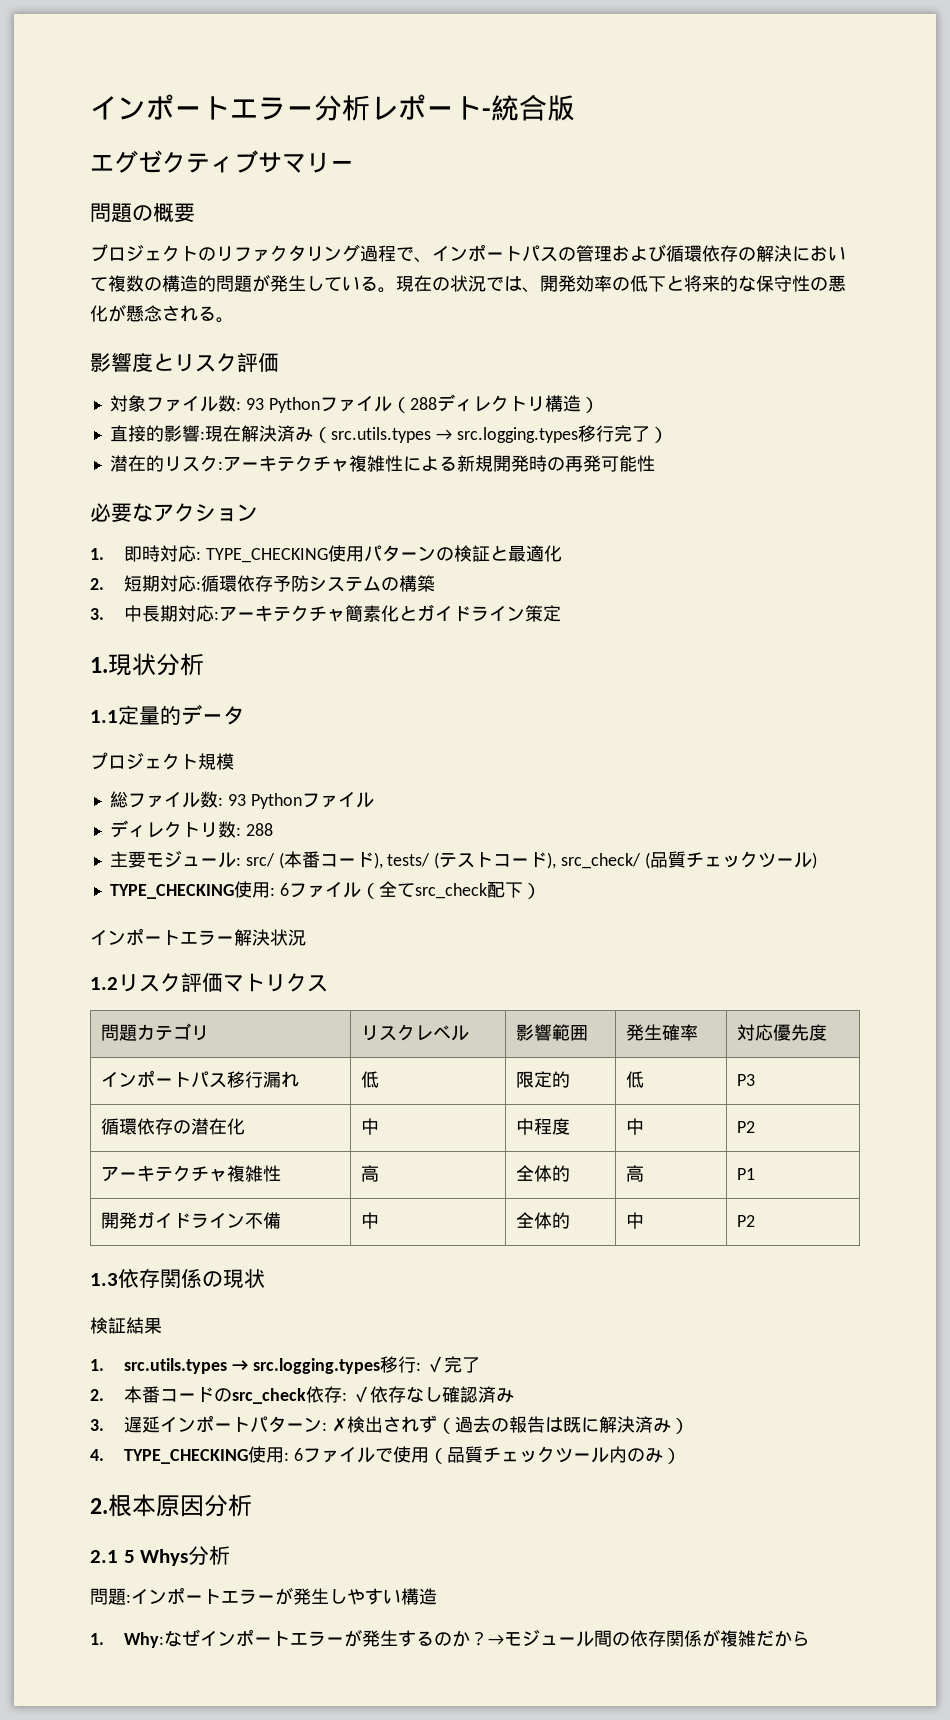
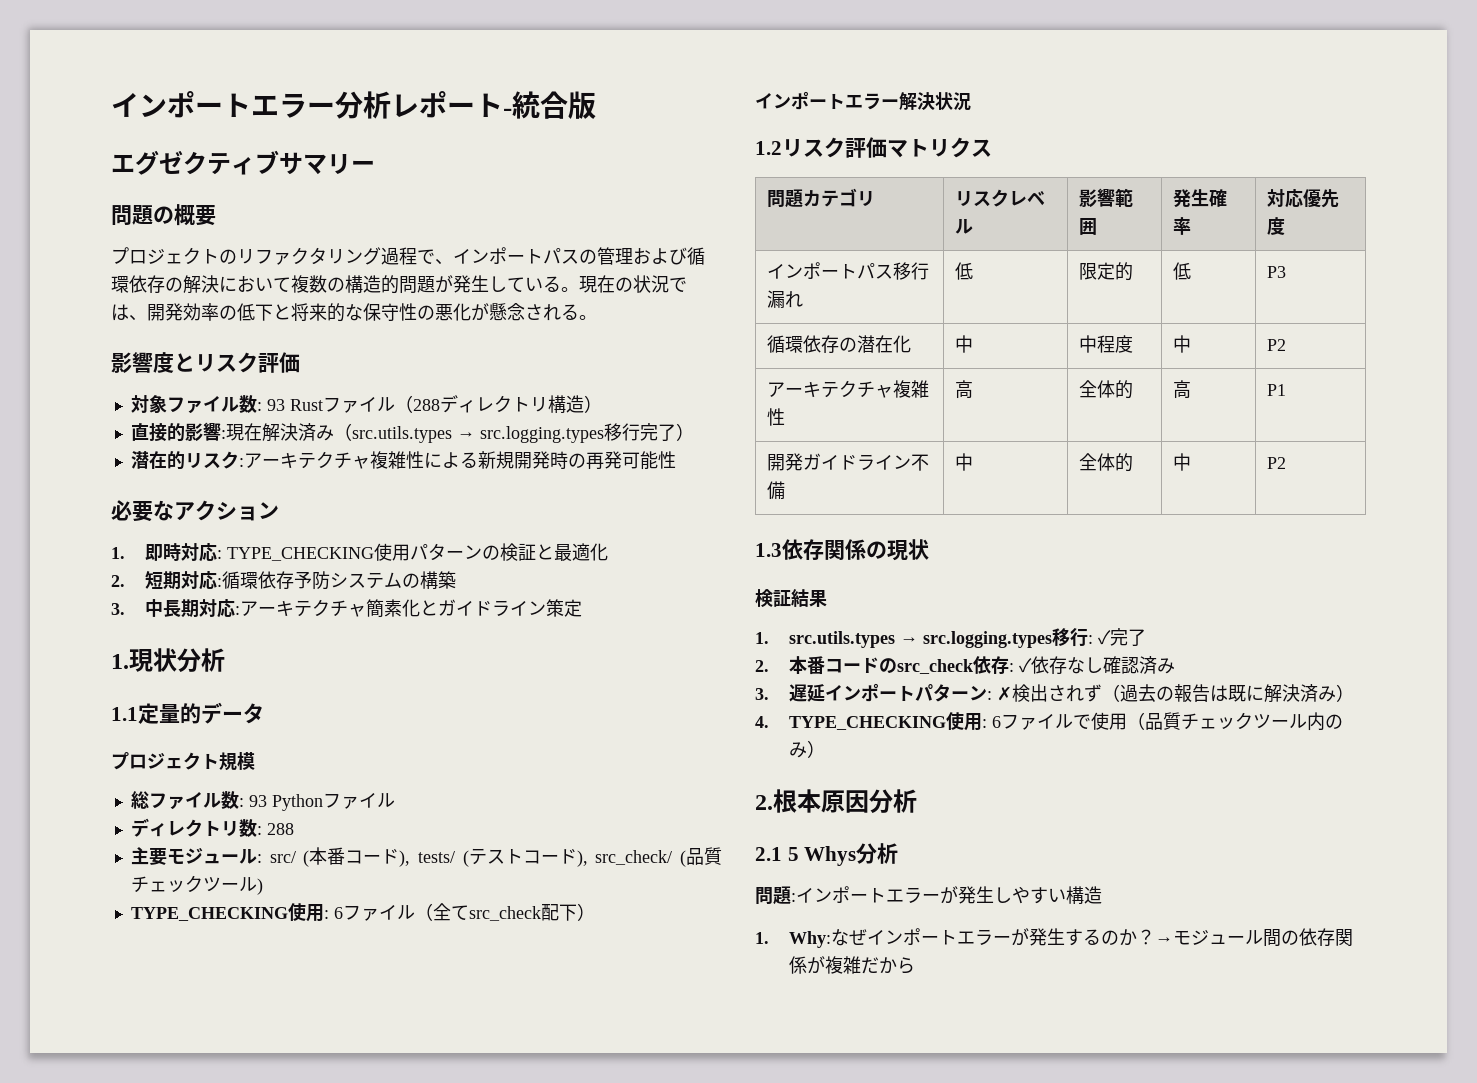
- 対象ファイル数: 93 Pythonファイル（288ディレクトリ構造）
+ 対象ファイル数: 93 Rustファイル（288ディレクトリ構造）

